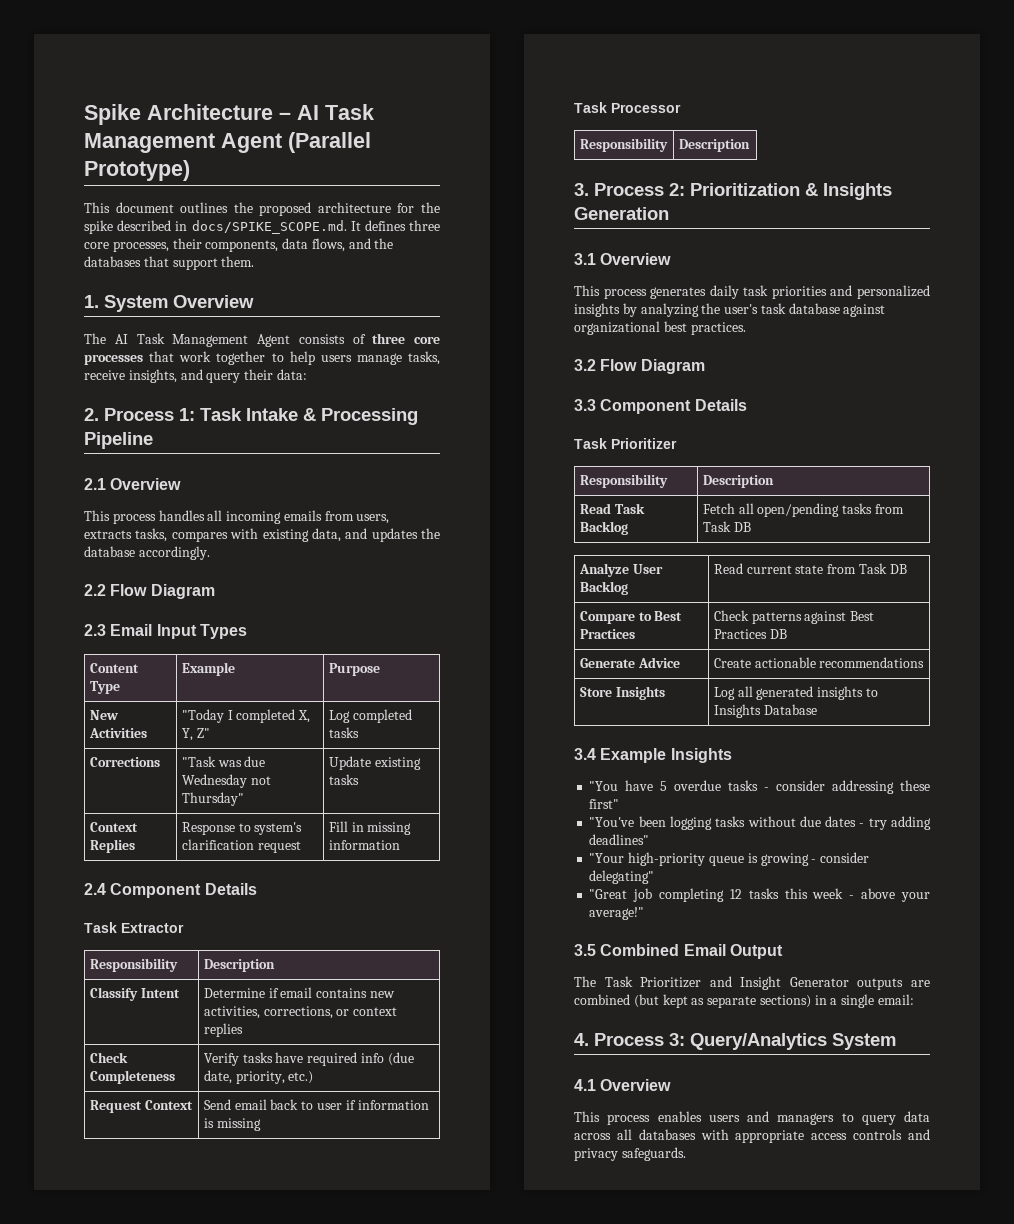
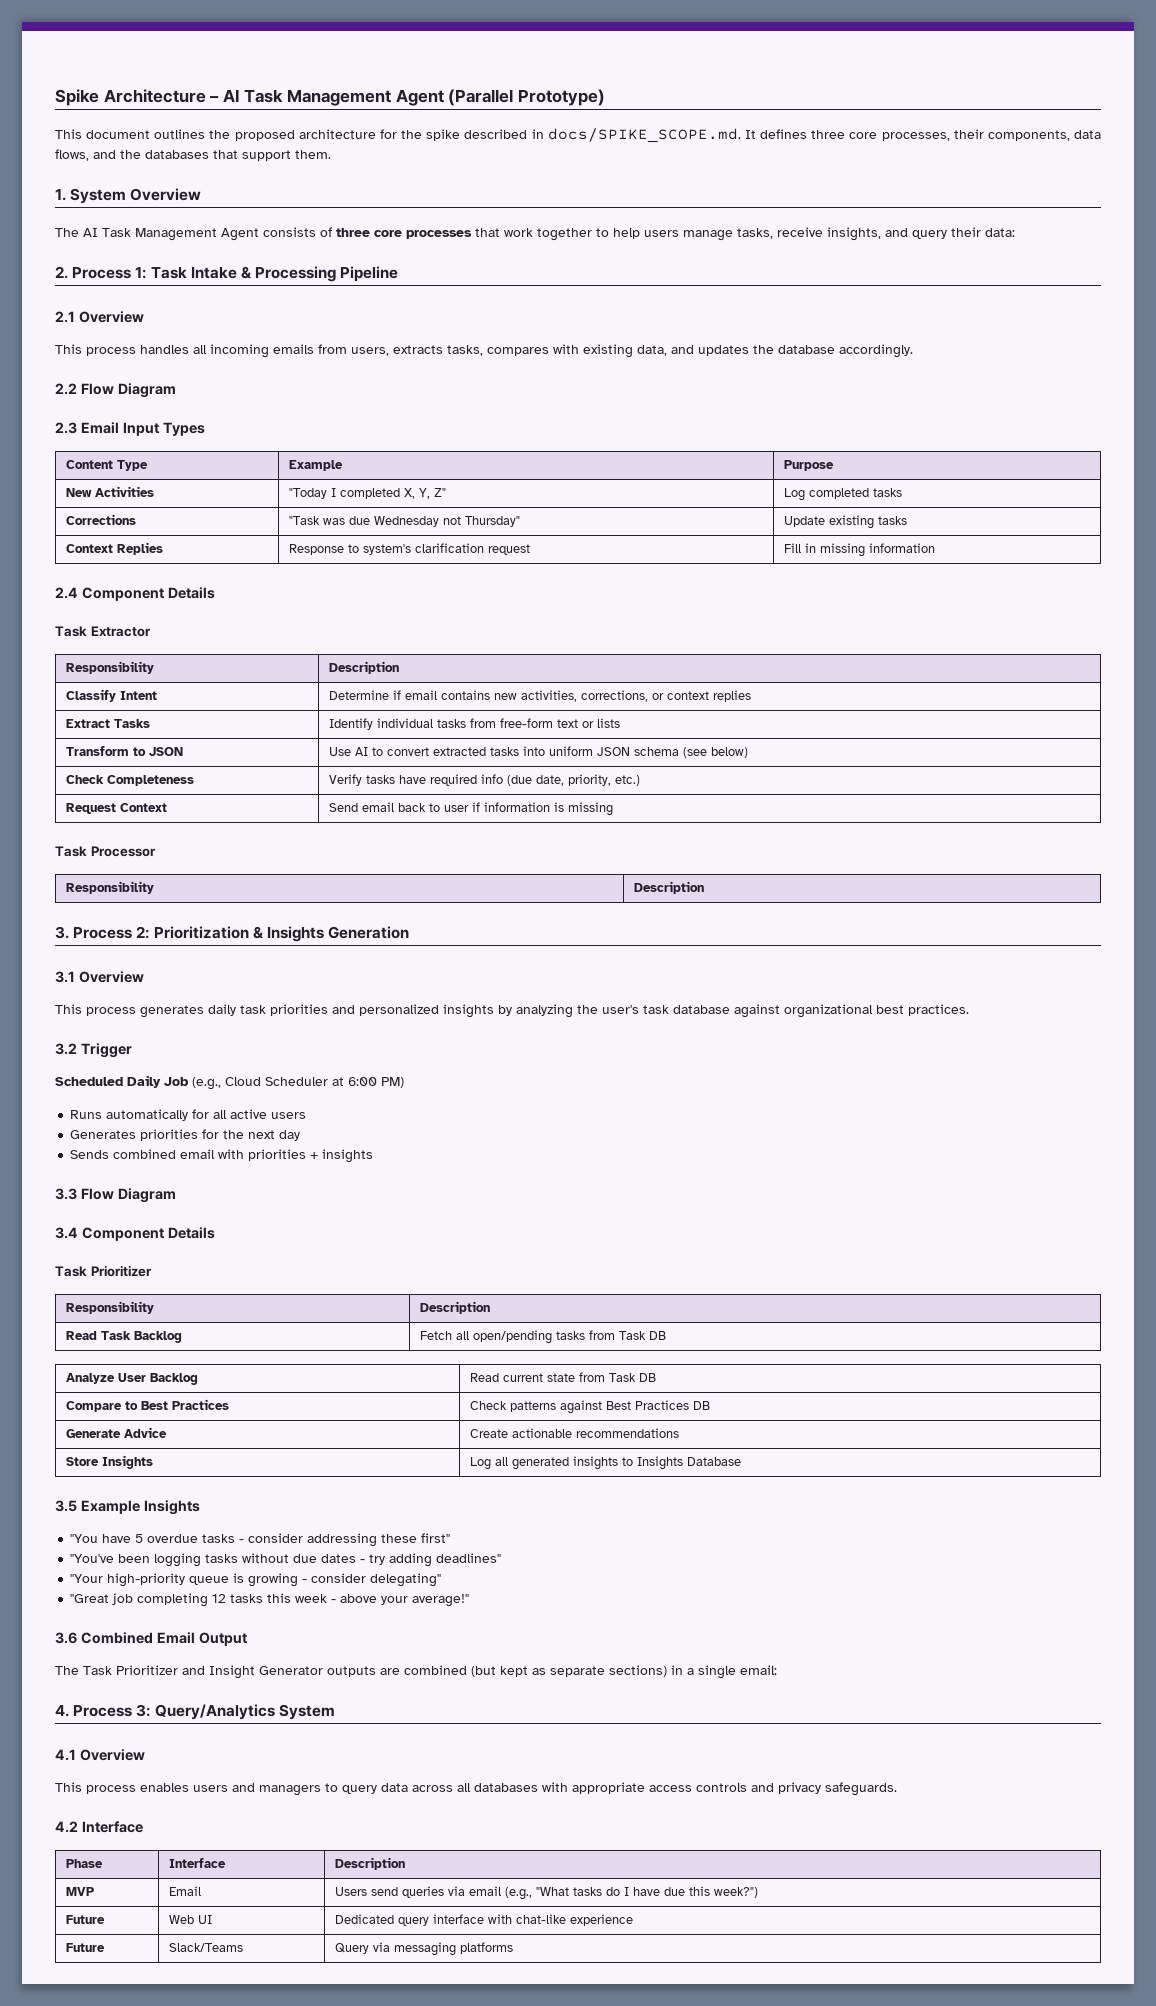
+ Extract Tasks | Identify individual tasks from free-form text or lists
+ Transform to JSON | Use AI to convert extracted tasks into uniform JSON schema (see below)
- 3.2 Flow Diagram
- 3.3 Component Details
+ 3.2 Trigger
+ Scheduled Daily Job (e.g., Cloud Scheduler at 6:00 PM)
+ Runs automatically for all active users
+ Generates priorities for the next day
+ Sends combined email with priorities + insights
+ 3.3 Flow Diagram
+ 3.4 Component Details
- 3.4 Example Insights
+ 3.5 Example Insights
- 3.5 Combined Email Output
+ 3.6 Combined Email Output
+ 4.2 Interface
+ Phase | Interface | Description
+ MVP | Email | Users send queries via email (e.g., "What tasks do I have due this week?")
+ Future | Web UI | Dedicated query interface with chat-like experience
+ Future | Slack/Teams | Query via messaging platforms

